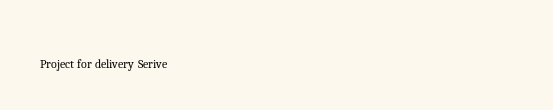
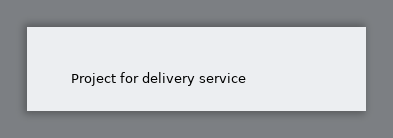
- Project for delivery Serive
+ Project for delivery service

